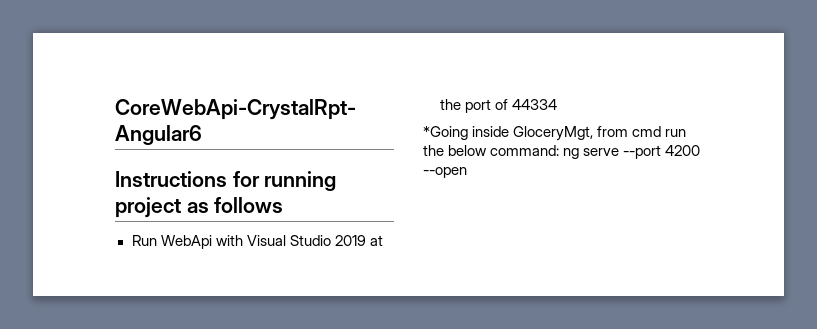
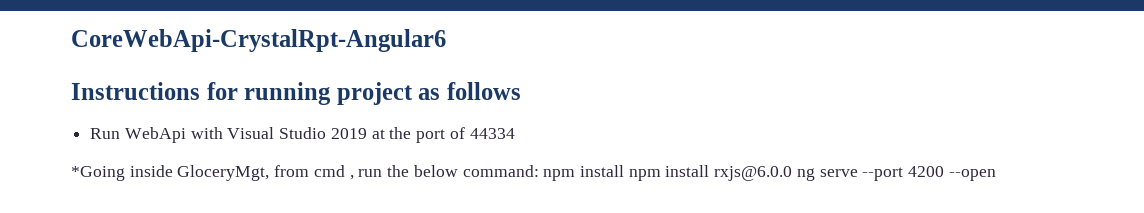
- *Going inside GloceryMgt, from cmd run the below command: ng serve --port 4200 --open
+ *Going inside GloceryMgt, from cmd , run the below command: npm install npm install rxjs@6.0.0 ng serve --port 4200 --open

